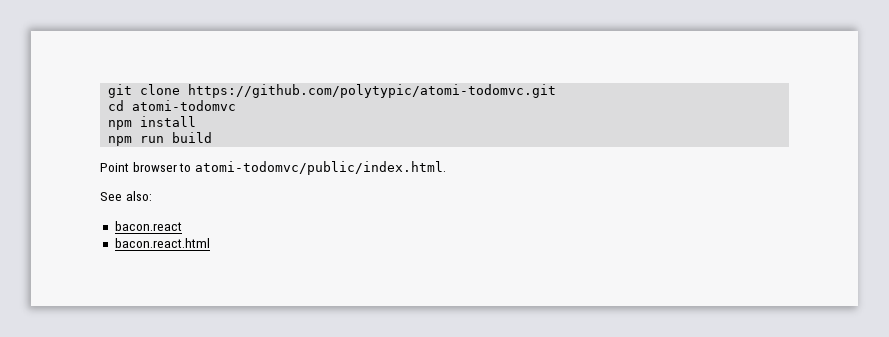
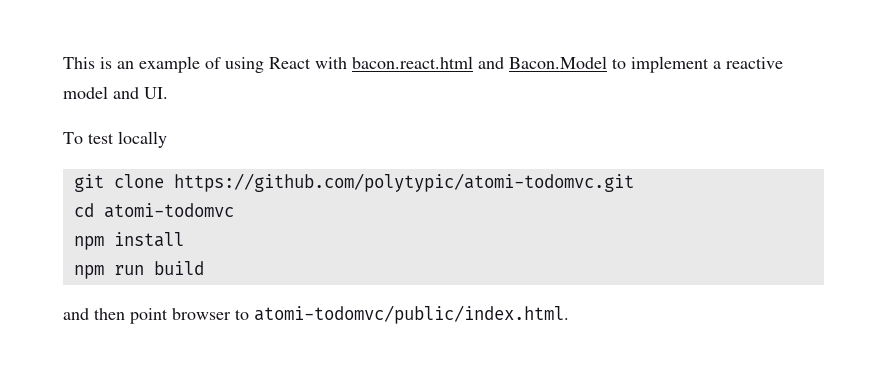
+ This is an example of using React with bacon.react.html and Bacon.Model to implement a reactive model and UI.
+ To test locally
- Point browser to atomi-todomvc/public/index.html.
+ and then point browser to atomi-todomvc/public/index.html.
- See also:
- bacon.react
- bacon.react.html

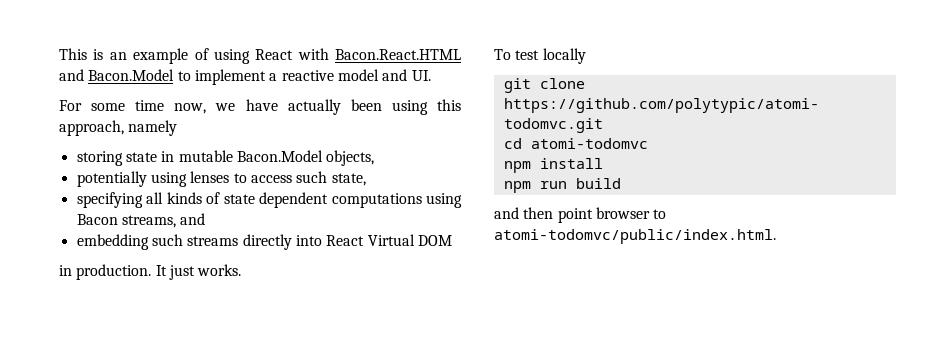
- This is an example of using React with bacon.react.html and Bacon.Model to implement a reactive model and UI.
+ This is an example of using React with Bacon.React.HTML and Bacon.Model to implement a reactive model and UI.
+ For some time now, we have actually been using this approach, namely
+ storing state in mutable Bacon.Model objects,
+ potentially using lenses to access such state,
+ specifying all kinds of state dependent computations using Bacon streams, and
+ embedding such streams directly into React Virtual DOM
+ in production. It just works.

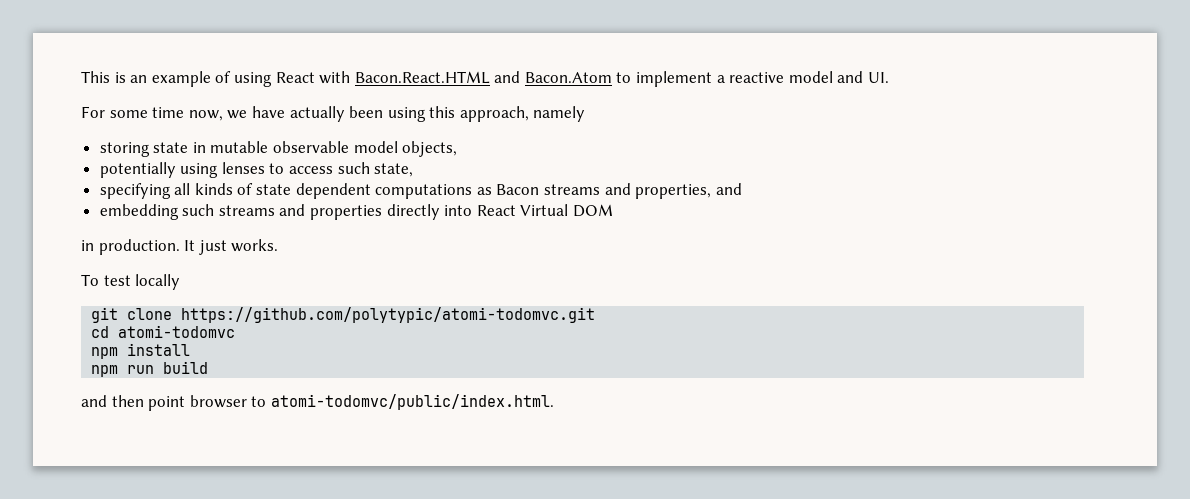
- This is an example of using React with Bacon.React.HTML and Bacon.Model to implement a reactive model and UI.
+ This is an example of using React with Bacon.React.HTML and Bacon.Atom to implement a reactive model and UI.
- storing state in mutable Bacon.Model objects,
+ storing state in mutable observable model objects,
- specifying all kinds of state dependent computations using Bacon streams, and
+ specifying all kinds of state dependent computations as Bacon streams and properties, and
- embedding such streams directly into React Virtual DOM
+ embedding such streams and properties directly into React Virtual DOM

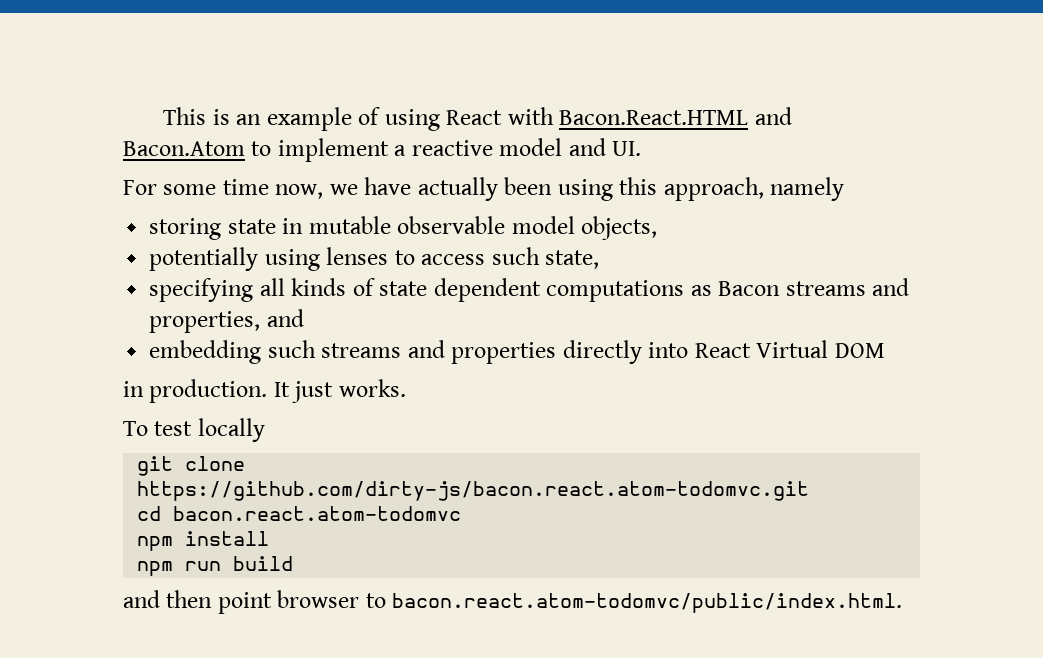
- git clone https://github.com/polytypic/atomi-todomvc.git
+ git clone https://github.com/dirty-js/bacon.react.atom-todomvc.git
- cd atomi-todomvc
+ cd bacon.react.atom-todomvc
- and then point browser to atomi-todomvc/public/index.html.
+ and then point browser to bacon.react.atom-todomvc/public/index.html.

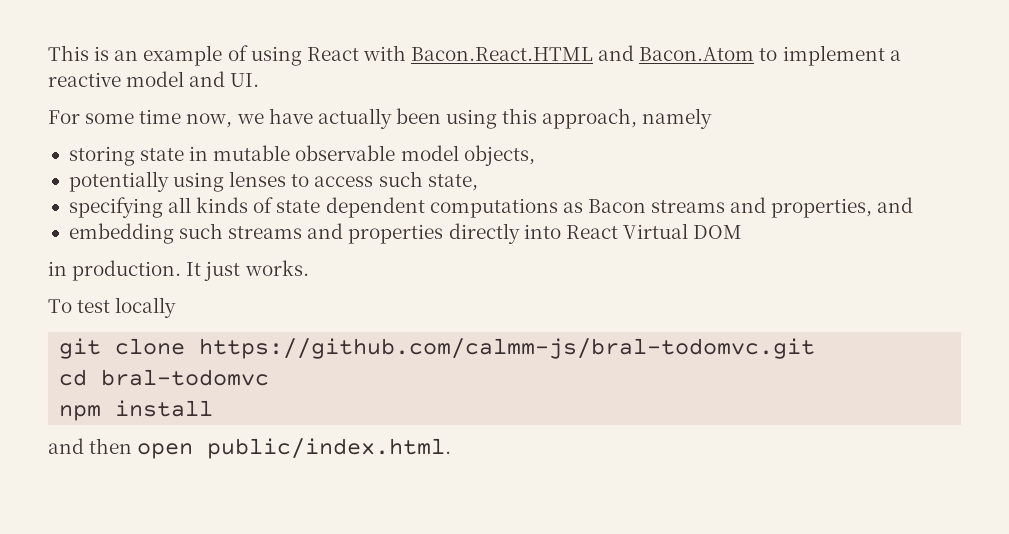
- git clone https://github.com/dirty-js/bacon.react.atom-todomvc.git
+ git clone https://github.com/calmm-js/bral-todomvc.git
- cd bacon.react.atom-todomvc
+ cd bral-todomvc
- npm run build
- and then point browser to bacon.react.atom-todomvc/public/index.html.
+ and then open public/index.html.

